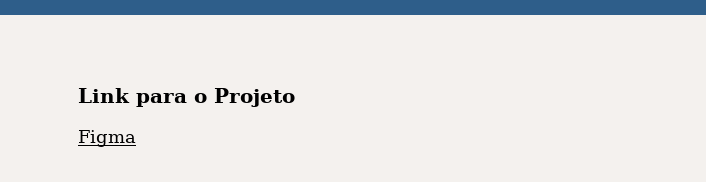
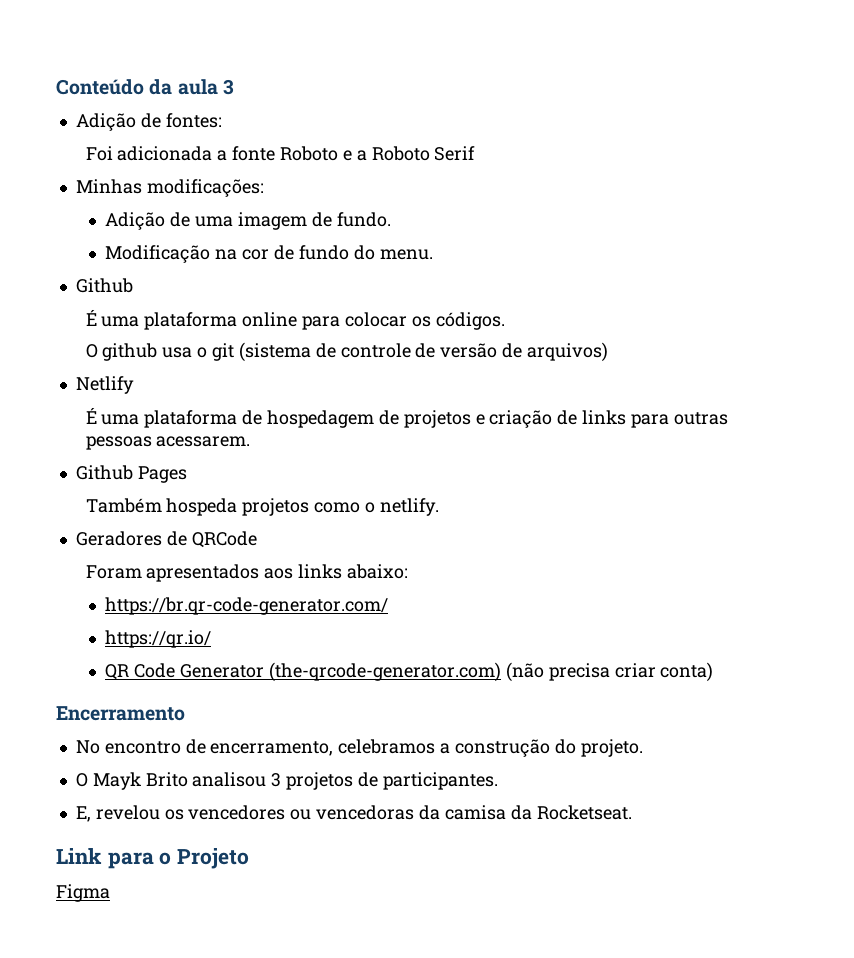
+ Conteúdo da aula 3
+ Adição de fontes:
+ Foi adicionada a fonte Roboto e a Roboto Serif
+ Minhas modificações:
+ Adição de uma imagem de fundo.
+ Modificação na cor de fundo do menu.
+ Github
+ É uma plataforma online para colocar os códigos.
+ O github usa o git (sistema de controle de versão de arquivos)
+ Netlify
+ É uma plataforma de hospedagem de projetos e criação de links para outras pessoas acessarem.
+ Github Pages
+ Também hospeda projetos como o netlify.
+ Geradores de QRCode
+ Foram apresentados aos links abaixo:
+ https://br.qr-code-generator.com/
+ https://qr.io/
+ QR Code Generator (the-qrcode-generator.com) (não precisa criar conta)
+ Encerramento
+ No encontro de encerramento, celebramos a construção do projeto.
+ O Mayk Brito analisou 3 projetos de participantes.
+ E, revelou os vencedores ou vencedoras da camisa da Rocketseat.

